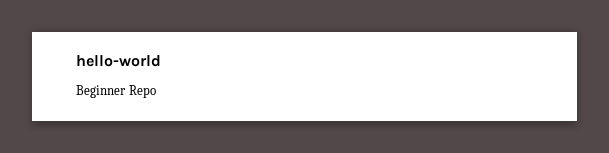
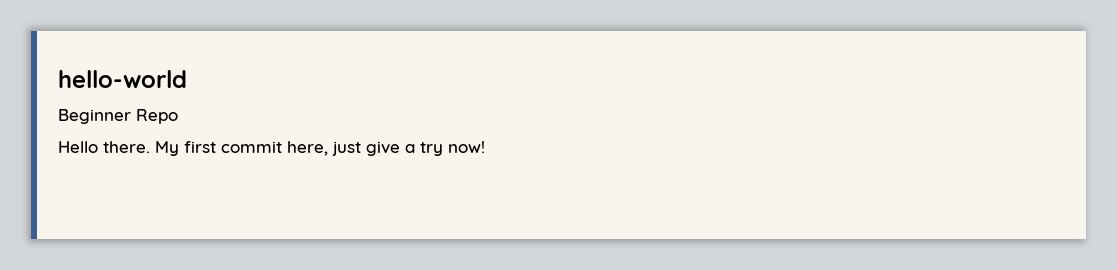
+ Hello there. My first commit here, just give a try now!

